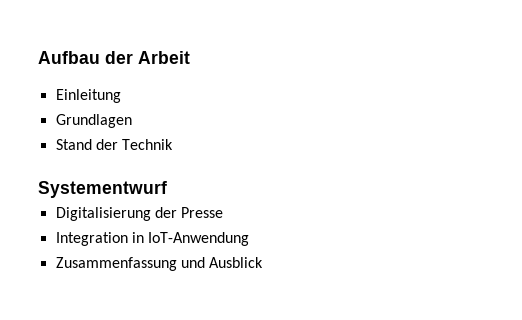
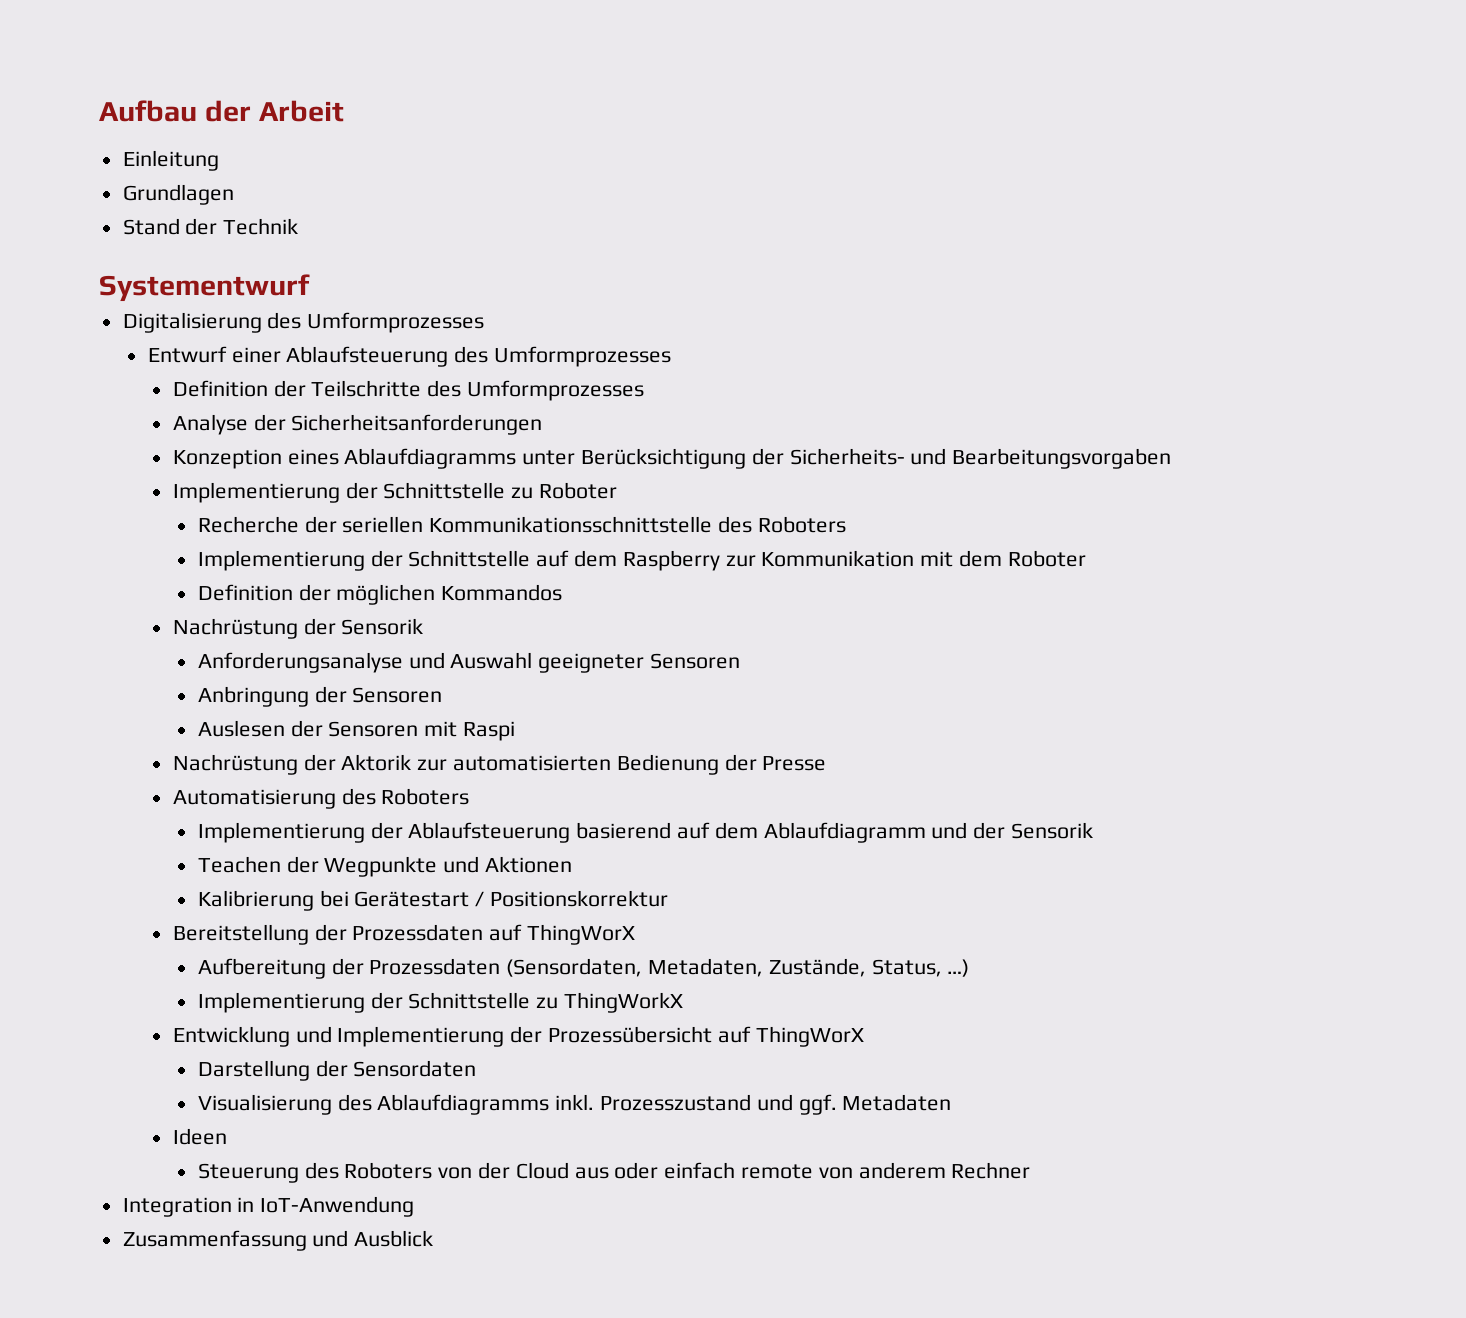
- Digitalisierung der Presse
+ Digitalisierung des Umformprozesses
+ Entwurf einer Ablaufsteuerung des Umformprozesses
+ Definition der Teilschritte des Umformprozesses
+ Analyse der Sicherheitsanforderungen
+ Konzeption eines Ablaufdiagramms unter Berücksichtigung der Sicherheits- und Bearbeitungsvorgaben
+ Implementierung der Schnittstelle zu Roboter
+ Recherche der seriellen Kommunikationsschnittstelle des Roboters
+ Implementierung der Schnittstelle auf dem Raspberry zur Kommunikation mit dem Roboter
+ Definition der möglichen Kommandos
+ Nachrüstung der Sensorik
+ Anforderungsanalyse und Auswahl geeigneter Sensoren
+ Anbringung der Sensoren
+ Auslesen der Sensoren mit Raspi
+ Nachrüstung der Aktorik zur automatisierten Bedienung der Presse
+ Automatisierung des Roboters
+ Implementierung der Ablaufsteuerung basierend auf dem Ablaufdiagramm und der Sensorik
+ Teachen der Wegpunkte und Aktionen
+ Kalibrierung bei Gerätestart / Positionskorrektur
+ Bereitstellung der Prozessdaten auf ThingWorX
+ Aufbereitung der Prozessdaten (Sensordaten, Metadaten, Zustände, Status, …)
+ Implementierung der Schnittstelle zu ThingWorkX
+ Entwicklung und Implementierung der Prozessübersicht auf ThingWorX
+ Darstellung der Sensordaten
+ Visualisierung des Ablaufdiagramms inkl. Prozesszustand und ggf. Metadaten
+ Ideen
+ Steuerung des Roboters von der Cloud aus oder einfach remote von anderem Rechner

